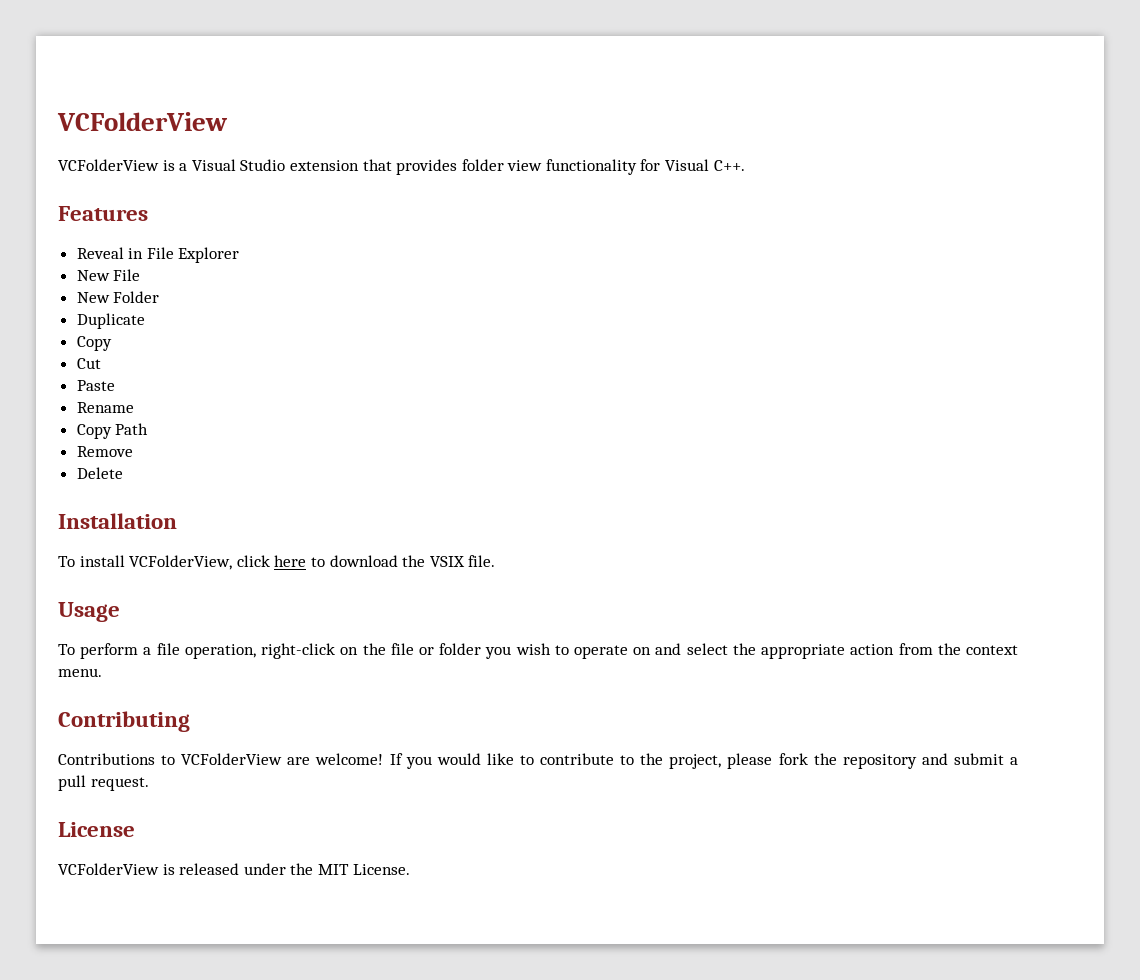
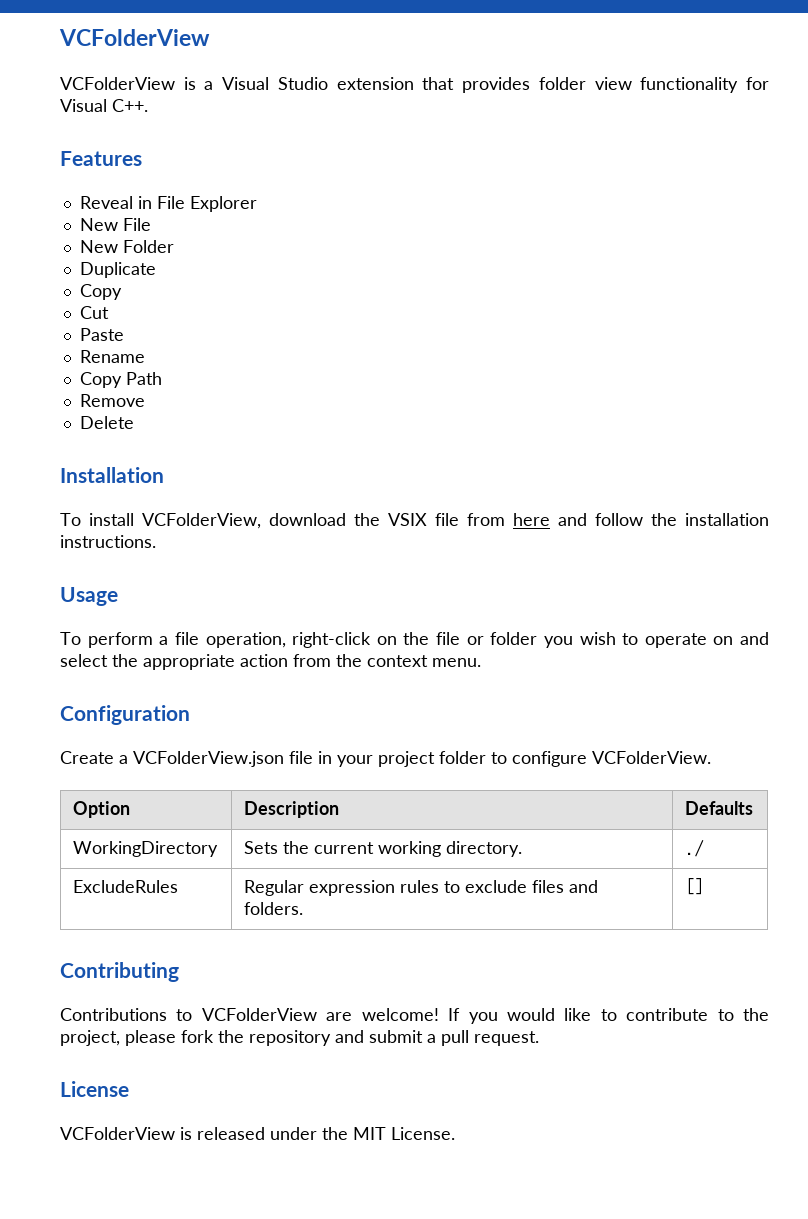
- To install VCFolderView, click here to download the VSIX file.
+ To install VCFolderView, download the VSIX file from here and follow the installation instructions.
+ Configuration
+ Create a VCFolderView.json file in your project folder to configure VCFolderView.
+ Option | Description | Defaults
+ WorkingDirectory | Sets the current working directory. | ./
+ ExcludeRules | Regular expression rules to exclude files and folders. | []

